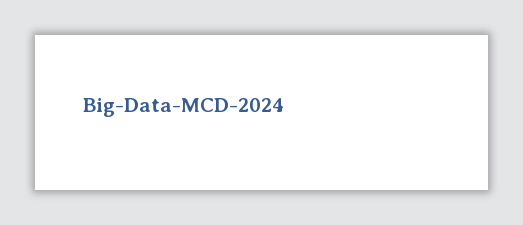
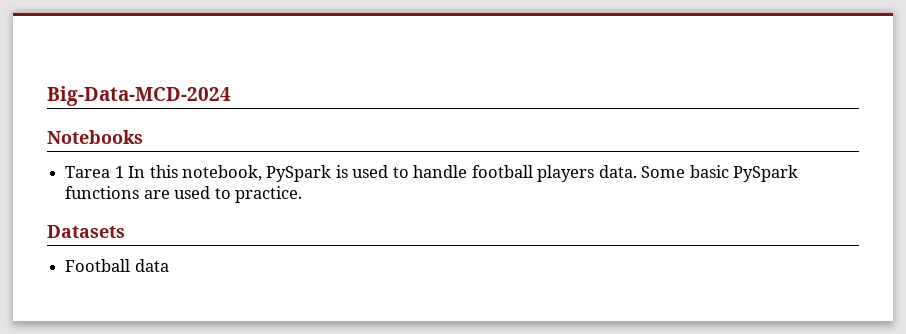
+ Notebooks
+ Tarea 1 In this notebook, PySpark is used to handle football players data. Some basic PySpark functions are used to practice.
+ Datasets
+ Football data

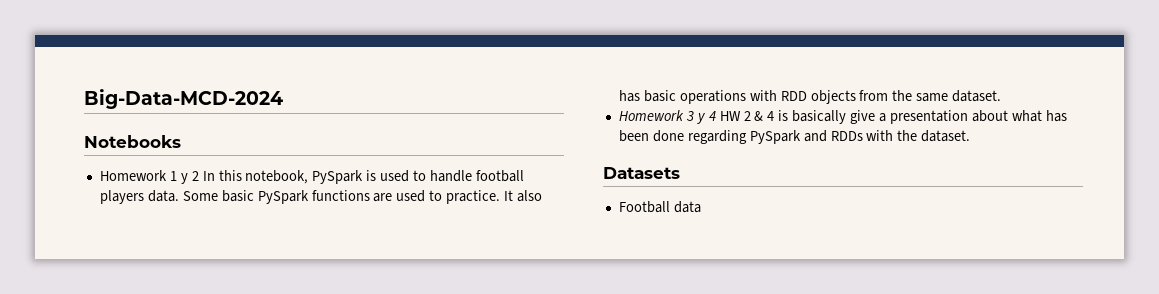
- Tarea 1 In this notebook, PySpark is used to handle football players data.
+ Homework 1 y 2 In this notebook, PySpark is used to handle football players data.
+ It also has basic operations with RDD objects from the same dataset.
+ Homework 3 y 4 HW 2 & 4 is basically give a presentation about what has been done regarding PySpark and RDDs with the dataset.

